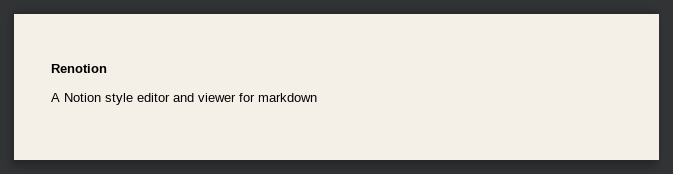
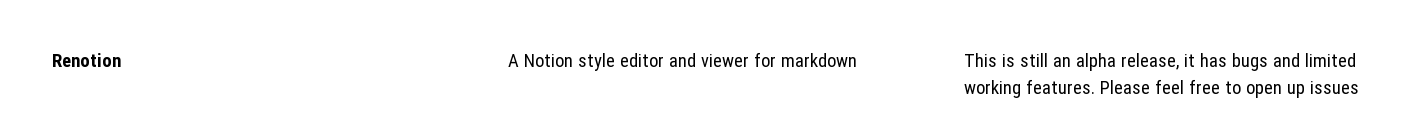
+ This is still an alpha release, it has bugs and limited working features. Please feel free to open up issues

